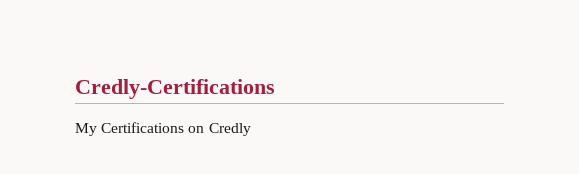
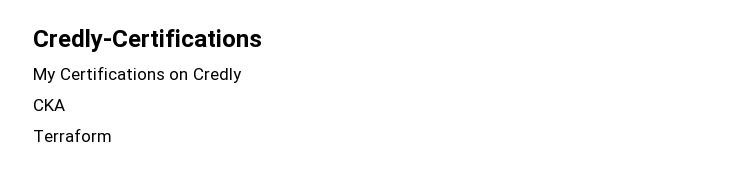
+ CKA
+ Terraform

